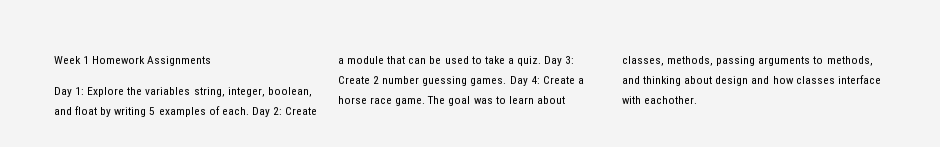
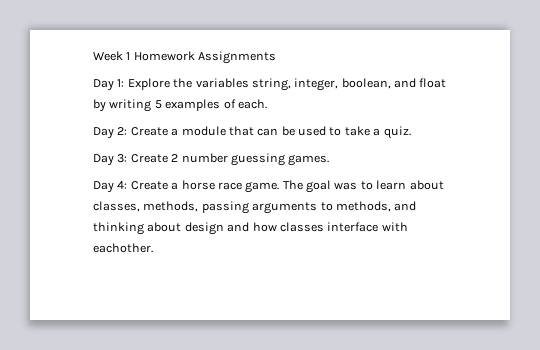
- Day 1: Explore the variables string, integer, boolean, and float by writing 5 examples of each. Day 2: Create a module that can be used to take a quiz. Day 3: Create 2 number guessing games. Day 4: Create a horse race game.
+ Day 1: Explore the variables string, integer, boolean, and float by writing 5 examples of each.
+ Day 2: Create a module that can be used to take a quiz.
+ Day 3: Create 2 number guessing games.
+ Day 4: Create a horse race game.

